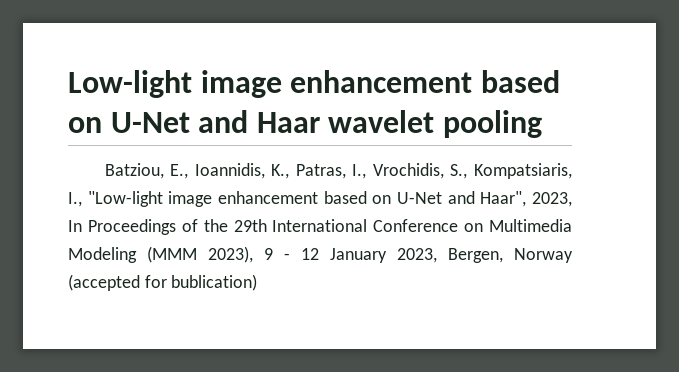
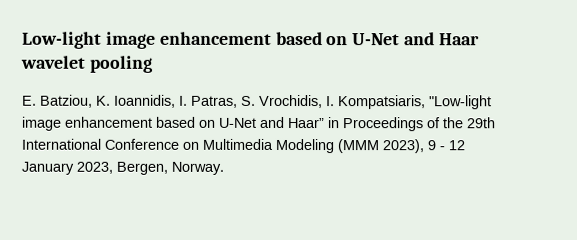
- Batziou, E., Ioannidis, K., Patras, I., Vrochidis, S., Kompatsiaris, I., "Low-light image enhancement based on U-Net and Haar", 2023, In Proceedings of the 29th International Conference on Multimedia Modeling (MMM 2023), 9 - 12 January 2023, Bergen, Norway (accepted for bublication)
+ E. Batziou, K. Ioannidis, I. Patras, S. Vrochidis, I. Kompatsiaris, "Low-light image enhancement based on U-Net and Haar” in Proceedings of the 29th International Conference on Multimedia Modeling (MMM 2023), 9 - 12 January 2023, Bergen, Norway.

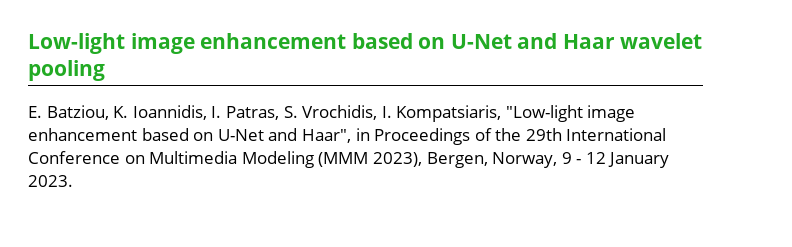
- E. Batziou, K. Ioannidis, I. Patras, S. Vrochidis, I. Kompatsiaris, "Low-light image enhancement based on U-Net and Haar” in Proceedings of the 29th International Conference on Multimedia Modeling (MMM 2023), 9 - 12 January 2023, Bergen, Norway.
+ E. Batziou, K. Ioannidis, I. Patras, S. Vrochidis, I. Kompatsiaris, "Low-light image enhancement based on U-Net and Haar", in Proceedings of the 29th International Conference on Multimedia Modeling (MMM 2023), Bergen, Norway, 9 - 12 January 2023.

